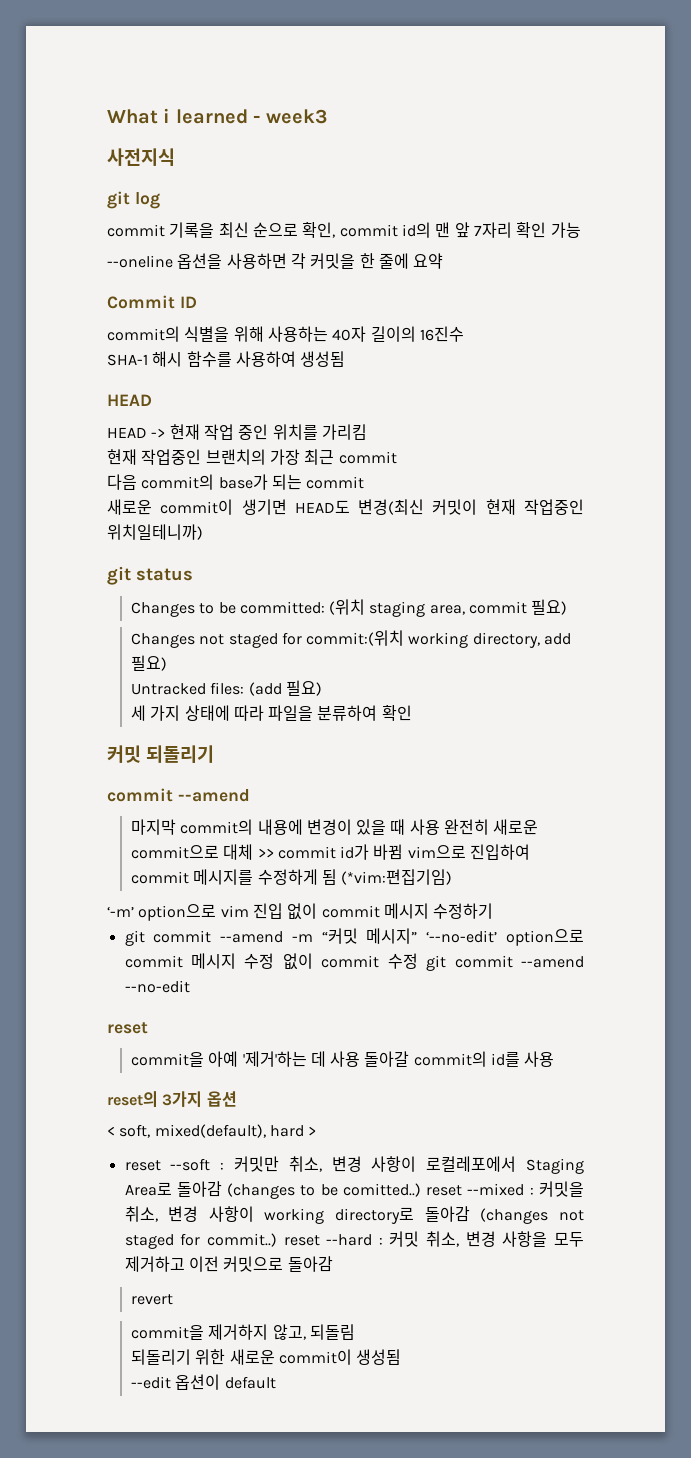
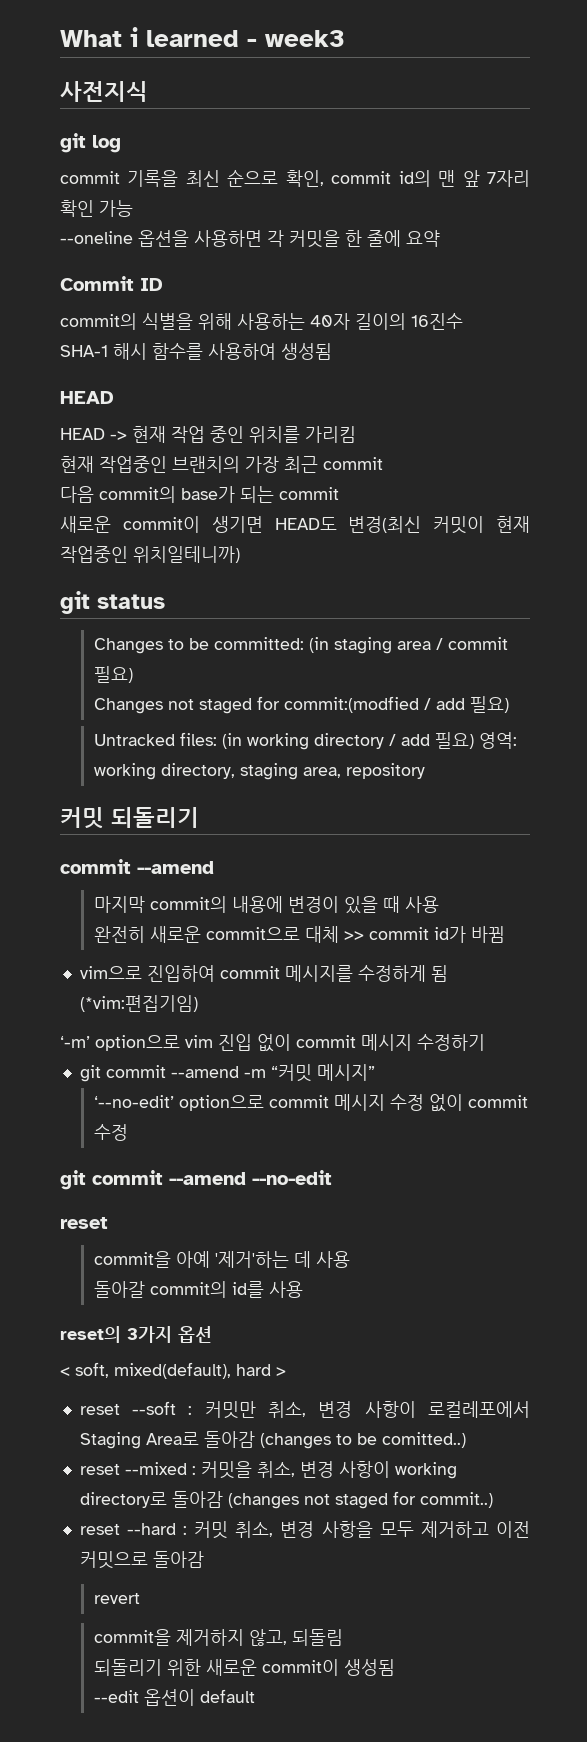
- Changes to be committed: (위치 staging area, commit 필요)
+ Changes to be committed: (in staging area / commit 필요)
- Changes not staged for commit:(위치 working directory, add 필요)
+ Changes not staged for commit:(modfied / add 필요)
- Untracked files: (add 필요)
- 세 가지 상태에 따라 파일을 분류하여 확인
+ Untracked files: (in working directory / add 필요) 영역: working directory, staging area, repository
- 마지막 commit의 내용에 변경이 있을 때 사용 완전히 새로운 commit으로 대체 >> commit id가 바뀜 vim으로 진입하여 commit 메시지를 수정하게 됨 (*vim:편집기임)
+ 마지막 commit의 내용에 변경이 있을 때 사용
+ 완전히 새로운 commit으로 대체 >> commit id가 바뀜
+ vim으로 진입하여 commit 메시지를 수정하게 됨 (*vim:편집기임)
- git commit --amend -m “커밋 메시지” ‘--no-edit’ option으로 commit 메시지 수정 없이 commit 수정 git commit --amend --no-edit
+ git commit --amend -m “커밋 메시지”
+ ‘--no-edit’ option으로 commit 메시지 수정 없이 commit 수정
+ git commit --amend --no-edit
- commit을 아예 '제거'하는 데 사용 돌아갈 commit의 id를 사용
+ commit을 아예 '제거'하는 데 사용
+ 돌아갈 commit의 id를 사용
- reset --soft : 커밋만 취소, 변경 사항이 로컬레포에서 Staging Area로 돌아감 (changes to be comitted..) reset --mixed : 커밋을 취소, 변경 사항이 working directory로 돌아감 (changes not staged for commit..) reset --hard : 커밋 취소, 변경 사항을 모두 제거하고 이전 커밋으로 돌아감
+ reset --soft : 커밋만 취소, 변경 사항이 로컬레포에서 Staging Area로 돌아감 (changes to be comitted..)
+ reset --mixed : 커밋을 취소, 변경 사항이 working directory로 돌아감 (changes not staged for commit..)
+ reset --hard : 커밋 취소, 변경 사항을 모두 제거하고 이전 커밋으로 돌아감

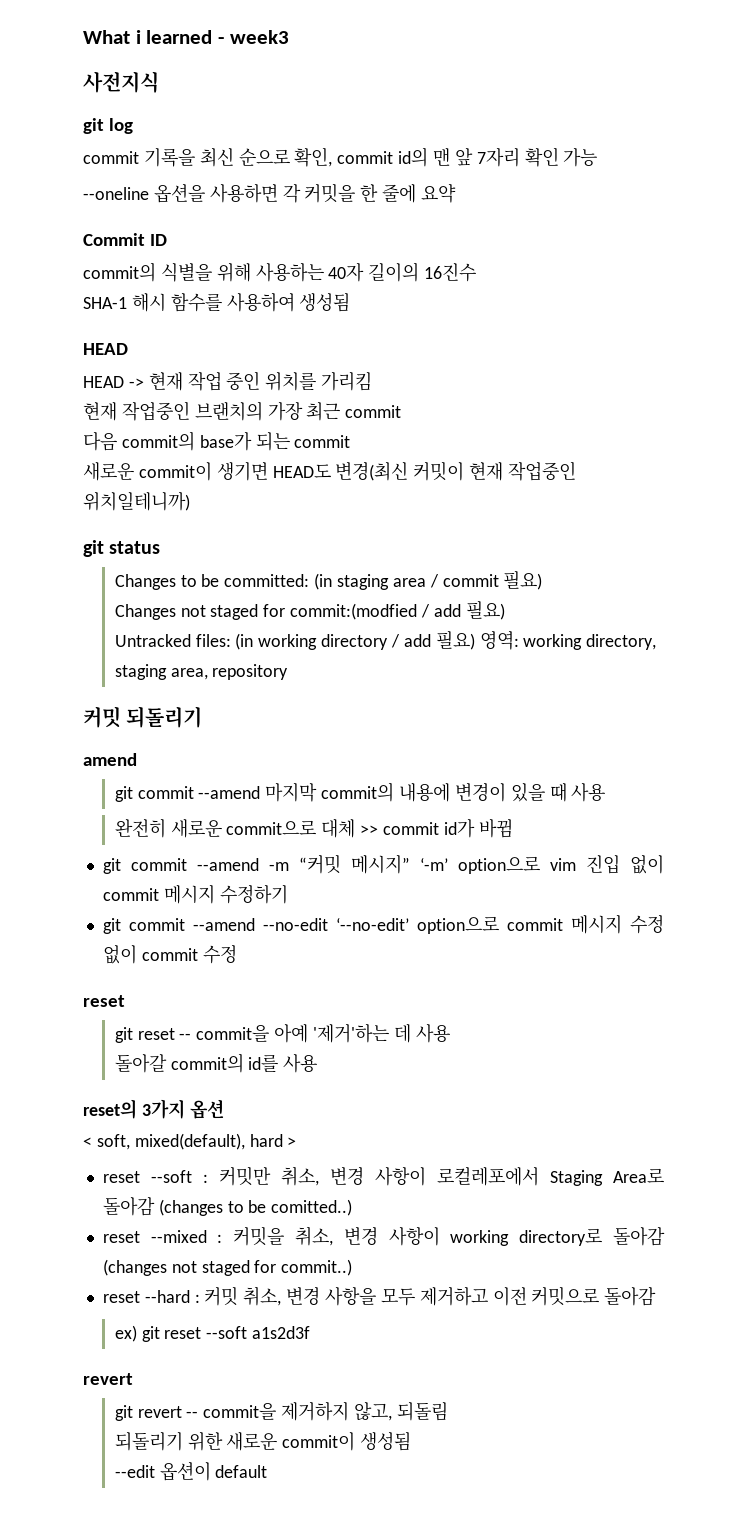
  커밋 되돌리기
- commit --amend
- 마지막 commit의 내용에 변경이 있을 때 사용
+ amend
+ git commit --amend 마지막 commit의 내용에 변경이 있을 때 사용
- vim으로 진입하여 commit 메시지를 수정하게 됨 (*vim:편집기임)
- ‘-m’ option으로 vim 진입 없이 commit 메시지 수정하기
+ git commit --amend -m “커밋 메시지” ‘-m’ option으로 vim 진입 없이 commit 메시지 수정하기
- git commit --amend -m “커밋 메시지”
- ‘--no-edit’ option으로 commit 메시지 수정 없이 commit 수정
- git commit --amend --no-edit
+ git commit --amend --no-edit ‘--no-edit’ option으로 commit 메시지 수정 없이 commit 수정
  reset
- commit을 아예 '제거'하는 데 사용
+ git reset -- commit을 아예 '제거'하는 데 사용
+ ex) git reset --soft a1s2d3f
  revert
- commit을 제거하지 않고, 되돌림
+ git revert -- commit을 제거하지 않고, 되돌림

